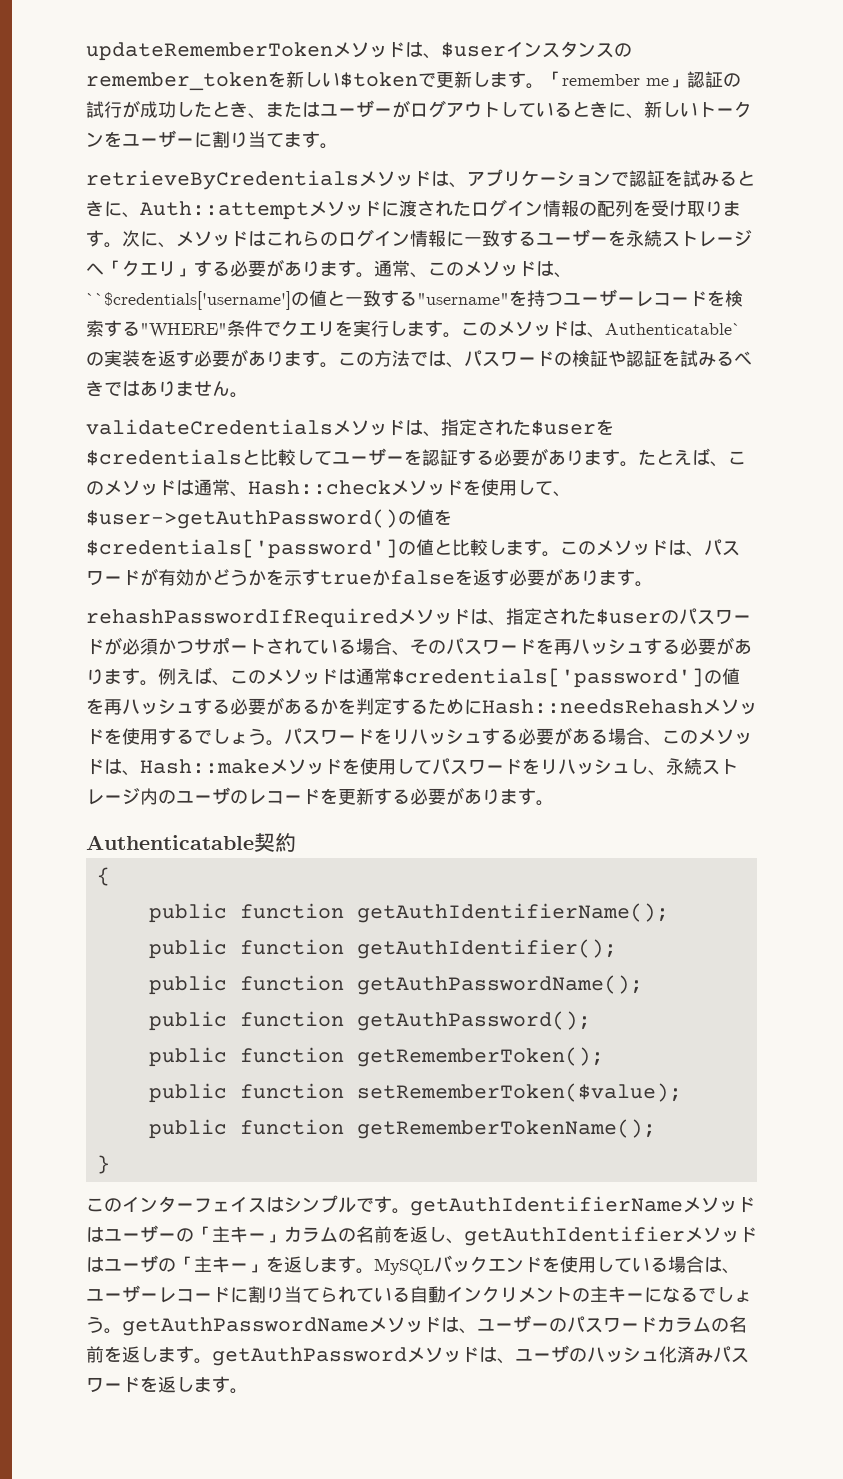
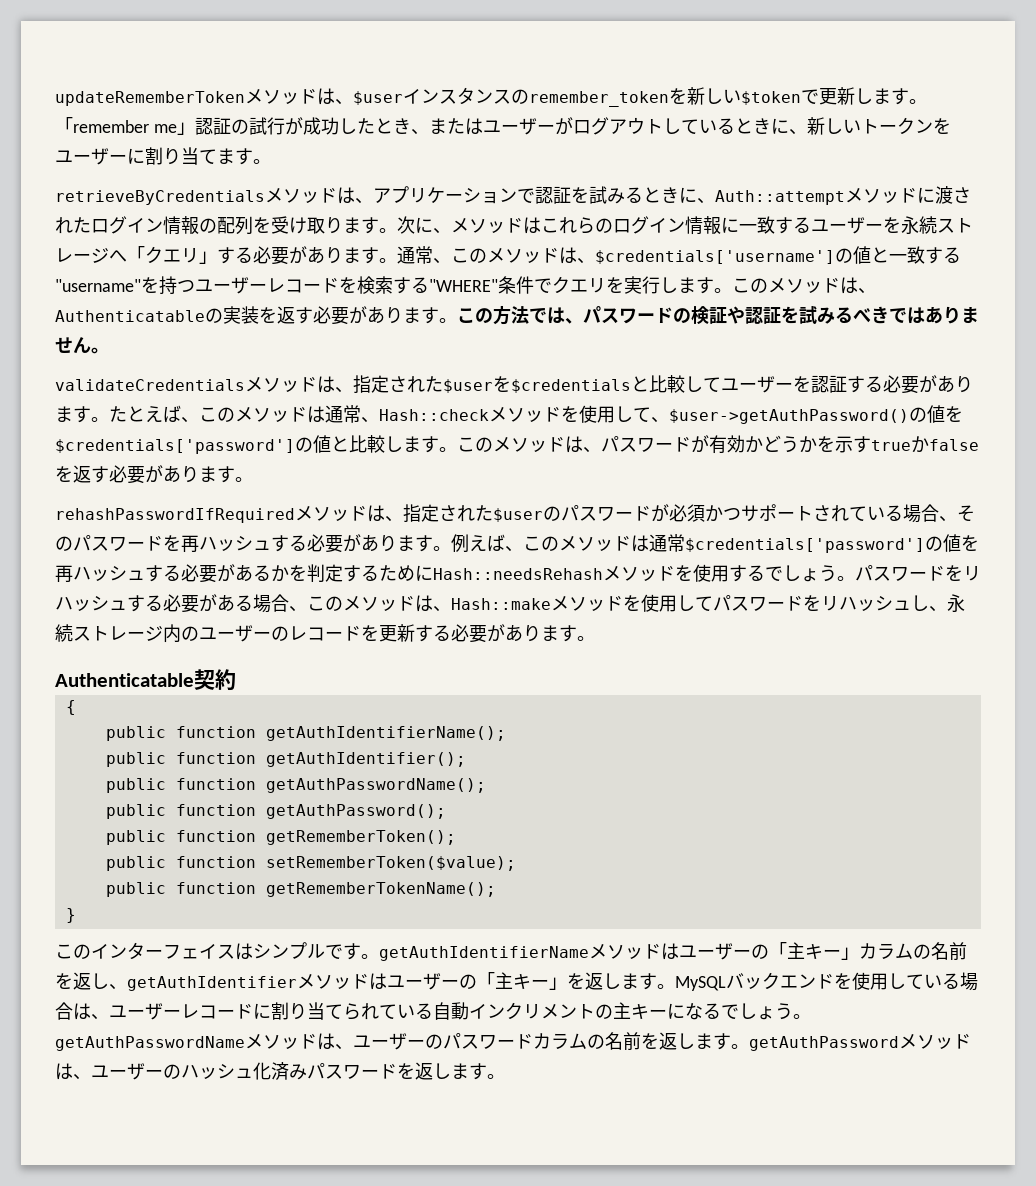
- 通常、このメソッドは、``$credentials['username']の値と一致する"username"を持つユーザーレコードを検索する"WHERE"条件でクエリを実行します。
+ 通常、このメソッドは、$credentials['username']の値と一致する"username"を持つユーザーレコードを検索する"WHERE"条件でクエリを実行します。
- このメソッドは、Authenticatable`の実装を返す必要があります。
+ このメソッドは、Authenticatableの実装を返す必要があります。
- パスワードをリハッシュする必要がある場合、このメソッドは、Hash::makeメソッドを使用してパスワードをリハッシュし、永続ストレージ内のユーザのレコードを更新する必要があります。
+ パスワードをリハッシュする必要がある場合、このメソッドは、Hash::makeメソッドを使用してパスワードをリハッシュし、永続ストレージ内のユーザーのレコードを更新する必要があります。
- このインターフェイスはシンプルです。getAuthIdentifierNameメソッドはユーザーの「主キー」カラムの名前を返し、getAuthIdentifierメソッドはユーザの「主キー」を返します。
+ このインターフェイスはシンプルです。getAuthIdentifierNameメソッドはユーザーの「主キー」カラムの名前を返し、getAuthIdentifierメソッドはユーザーの「主キー」を返します。
- MySQLバックエンドを使用している場合は、ユーザーレコードに割り当てられている自動インクリメントの主キーになるでしょう。getAuthPasswordNameメソッドは、ユーザーのパスワードカラムの名前を返します。getAuthPasswordメソッドは、ユーザのハッシュ化済みパスワードを返します。
+ MySQLバックエンドを使用している場合は、ユーザーレコードに割り当てられている自動インクリメントの主キーになるでしょう。getAuthPasswordNameメソッドは、ユーザーのパスワードカラムの名前を返します。getAuthPasswordメソッドは、ユーザーのハッシュ化済みパスワードを返します。

